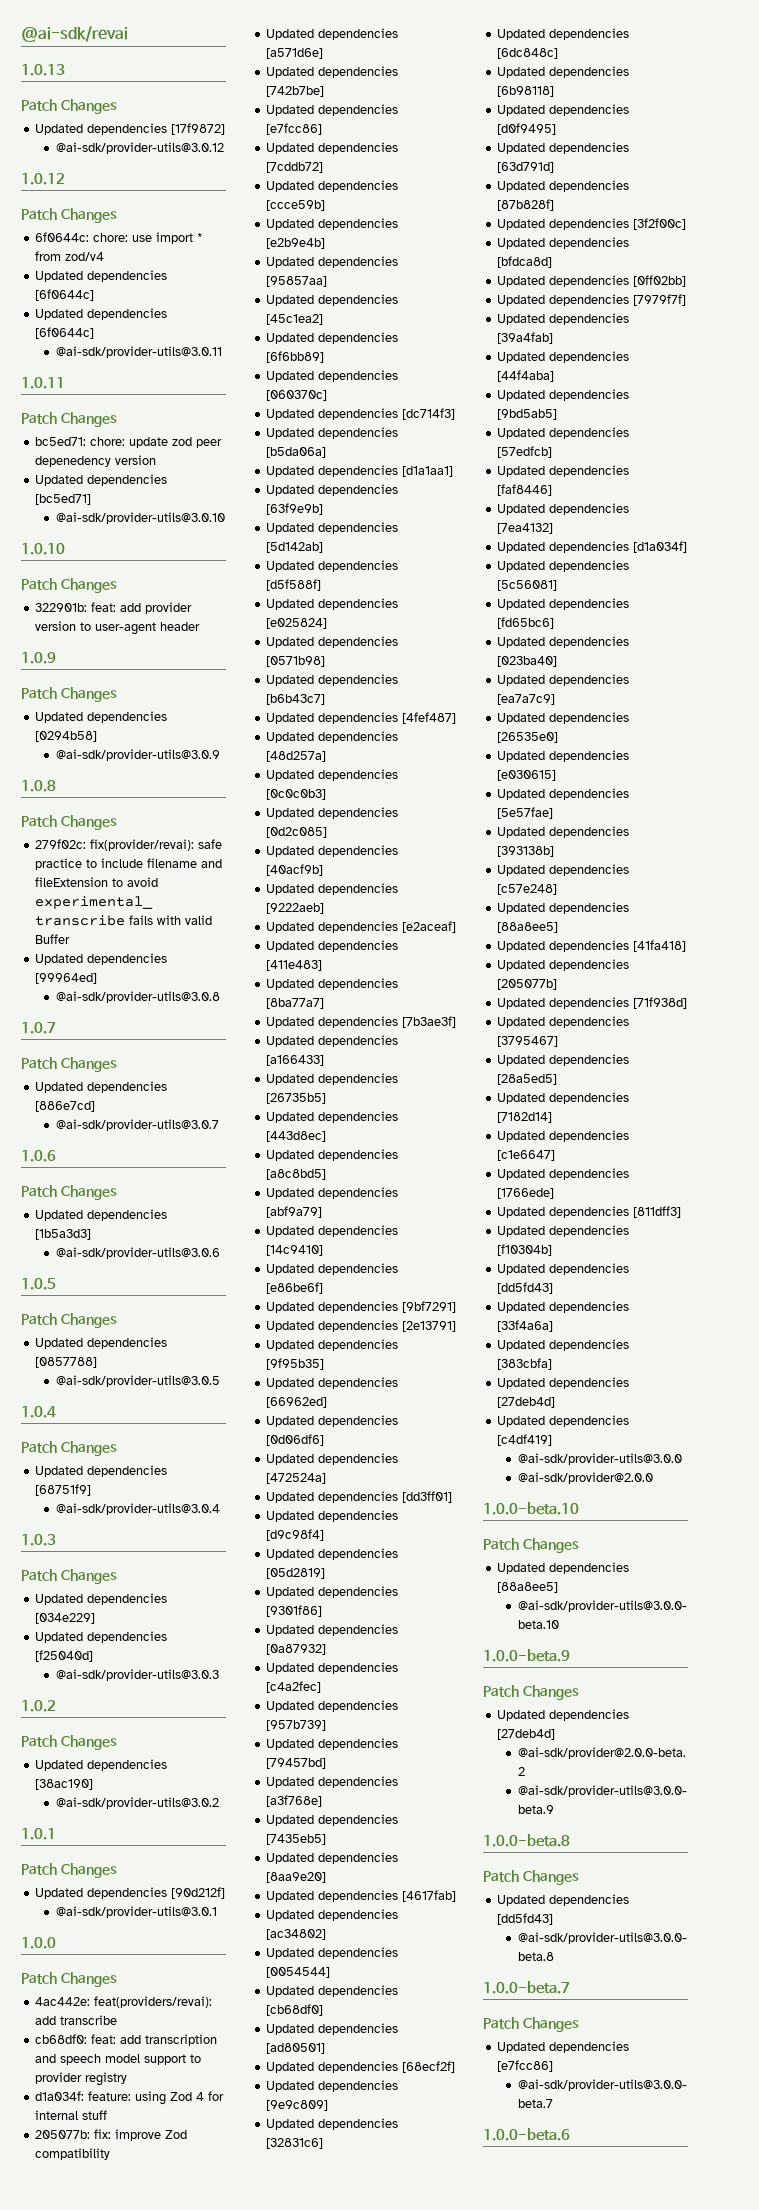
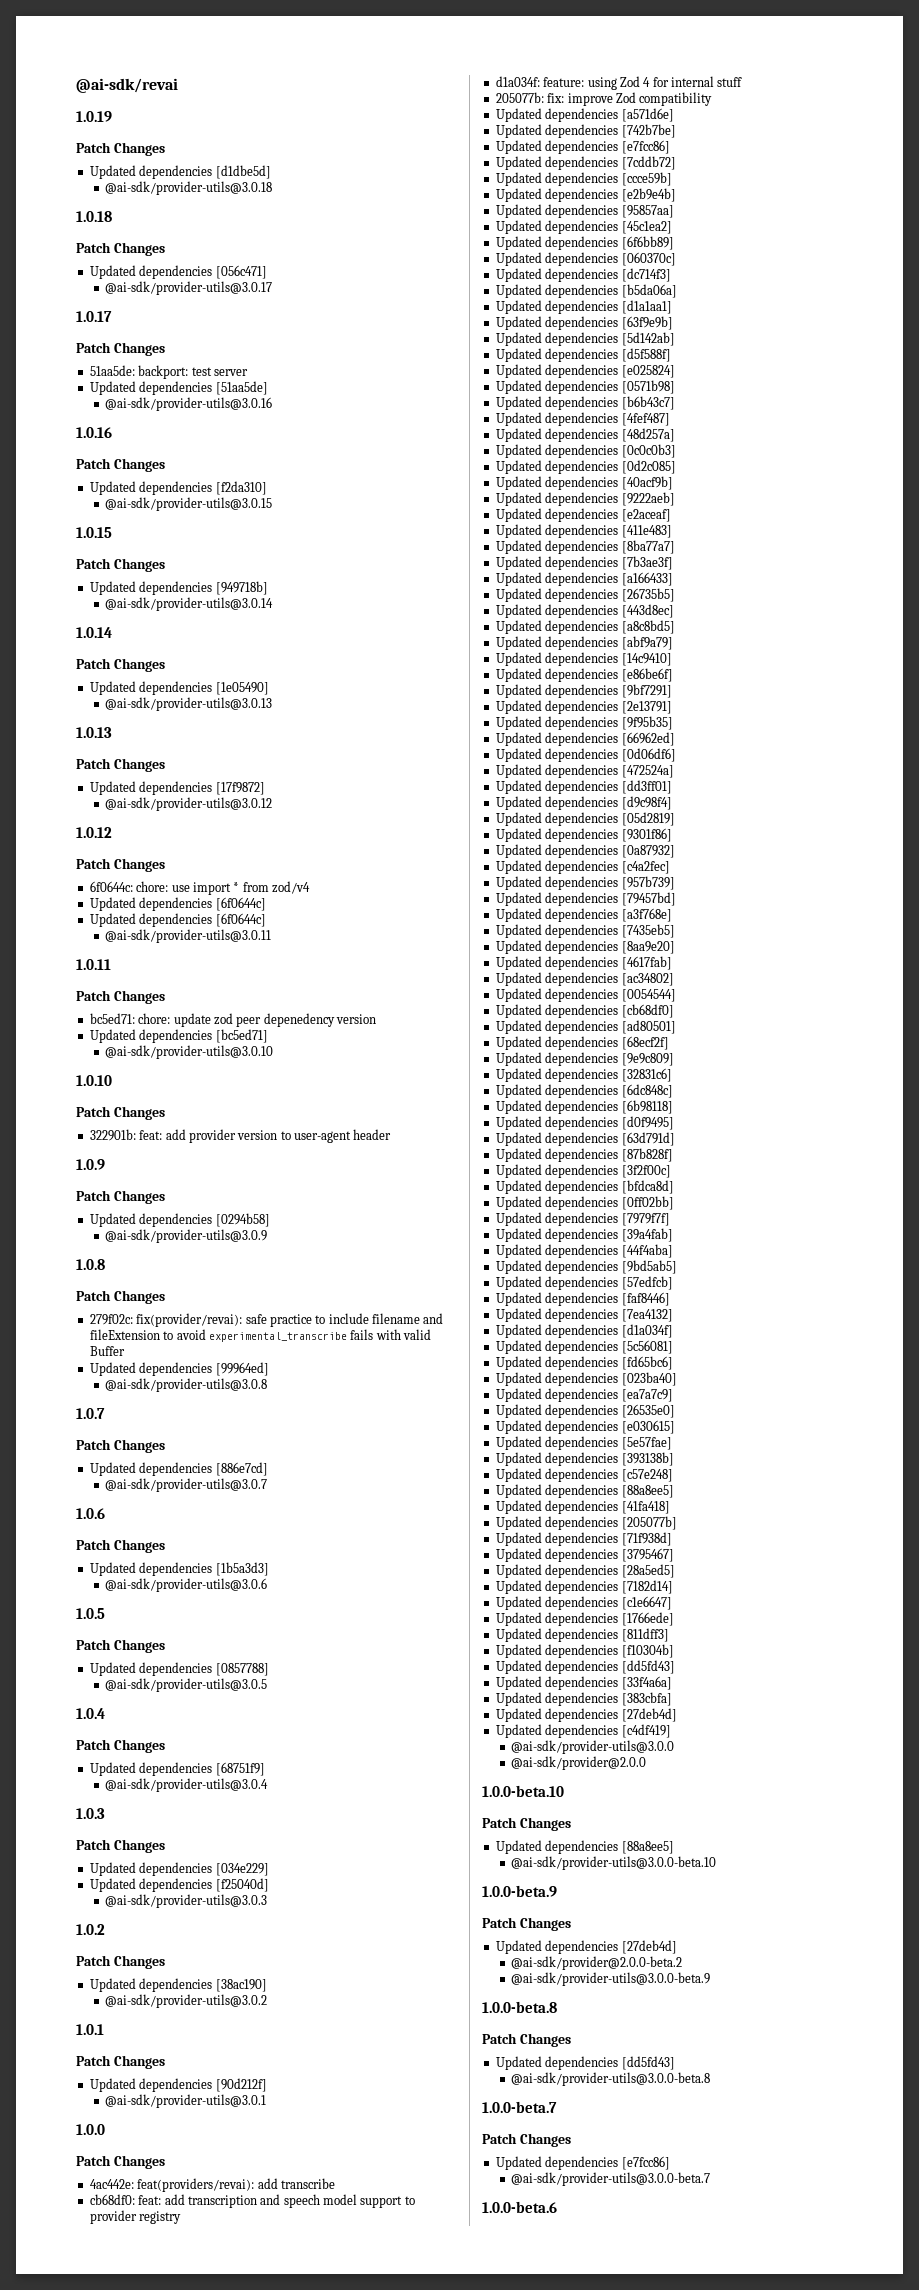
+ 1.0.19
+ Patch Changes
+ Updated dependencies [d1dbe5d]
+ @ai-sdk/provider-utils@3.0.18
+ 1.0.18
+ Patch Changes
+ Updated dependencies [056c471]
+ @ai-sdk/provider-utils@3.0.17
+ 1.0.17
+ Patch Changes
+ 51aa5de: backport: test server
+ Updated dependencies [51aa5de]
+ @ai-sdk/provider-utils@3.0.16
+ 1.0.16
+ Patch Changes
+ Updated dependencies [f2da310]
+ @ai-sdk/provider-utils@3.0.15
+ 1.0.15
+ Patch Changes
+ Updated dependencies [949718b]
+ @ai-sdk/provider-utils@3.0.14
+ 1.0.14
+ Patch Changes
+ Updated dependencies [1e05490]
+ @ai-sdk/provider-utils@3.0.13

